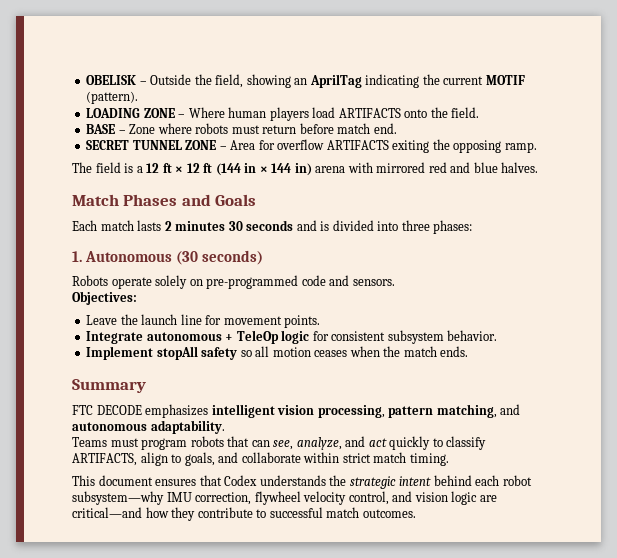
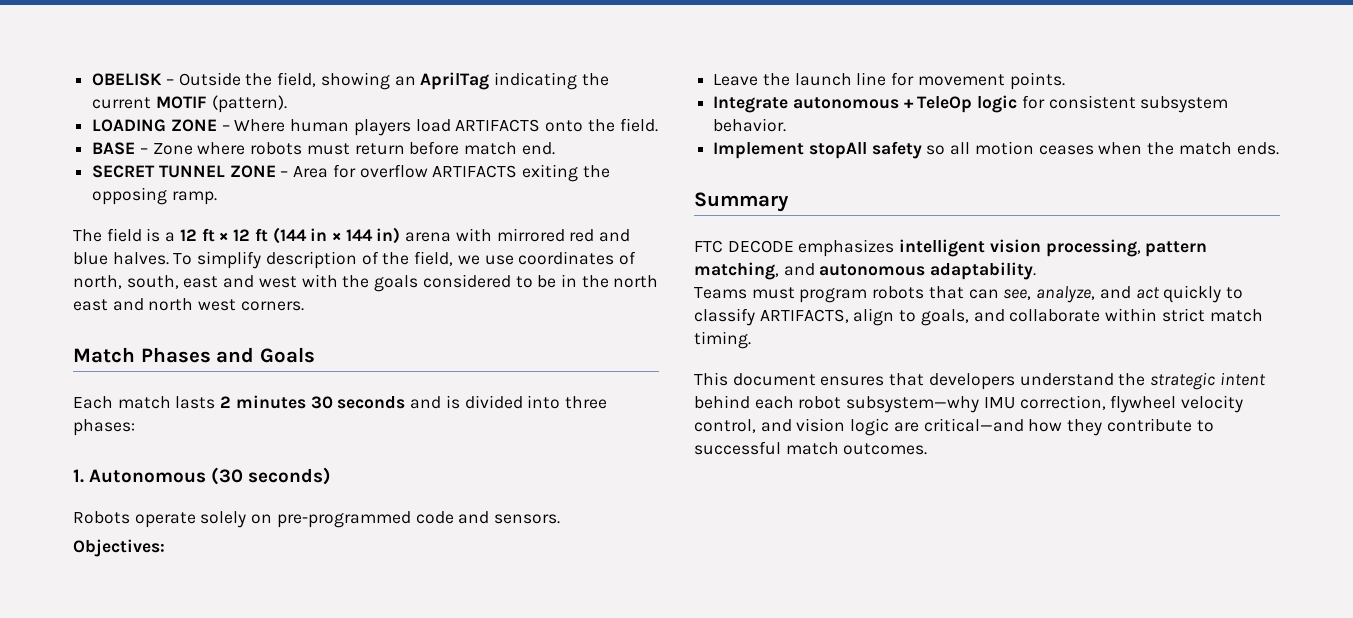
+ To simplify description of the field, we use coordinates of north, south, east and west with the goals considered to be in the north east and north west corners.
- This document ensures that Codex understands the strategic intent behind each robot subsystem—why IMU correction, flywheel velocity control, and vision logic are critical—and how they contribute to successful match outcomes.
+ This document ensures that developers understand the strategic intent behind each robot subsystem—why IMU correction, flywheel velocity control, and vision logic are critical—and how they contribute to successful match outcomes.

